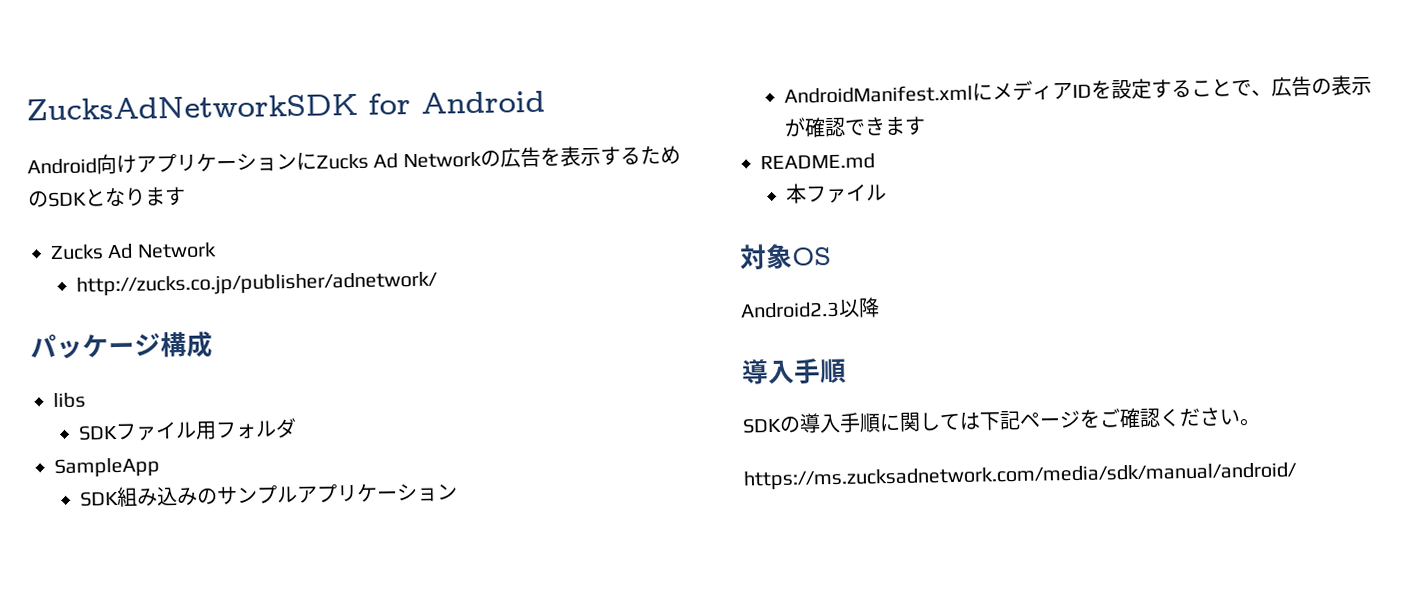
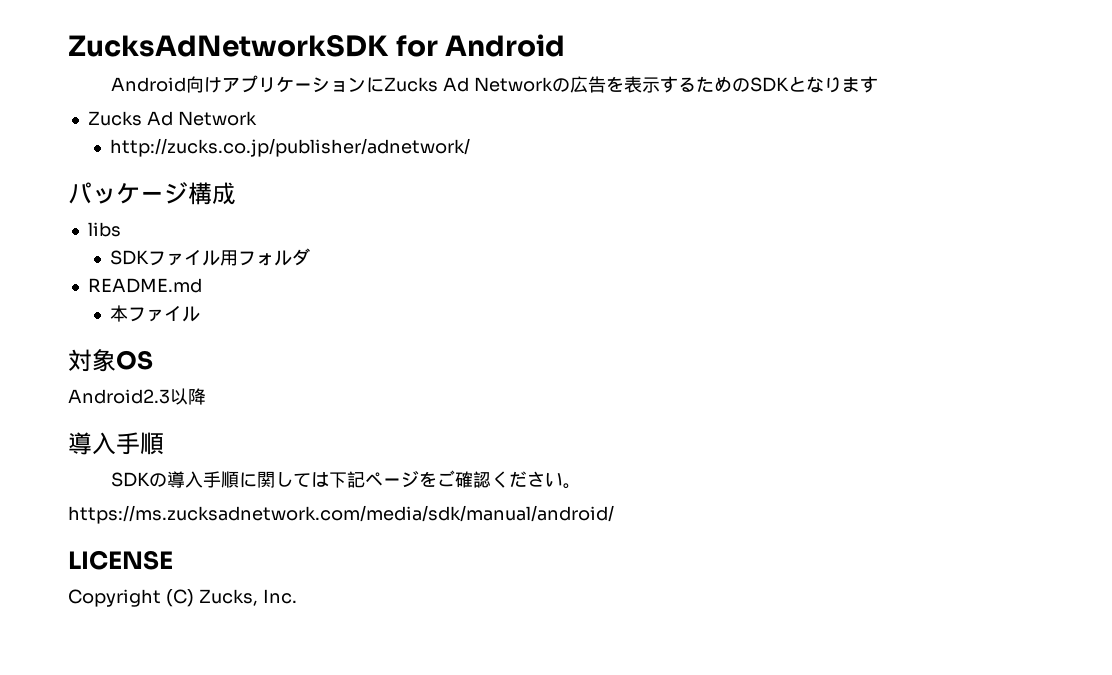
- SampleApp
- SDK組み込みのサンプルアプリケーション
- AndroidManifest.xmlにメディアIDを設定することで、広告の表示が確認できます
+ LICENSE
+ Copyright (C) Zucks, Inc.

